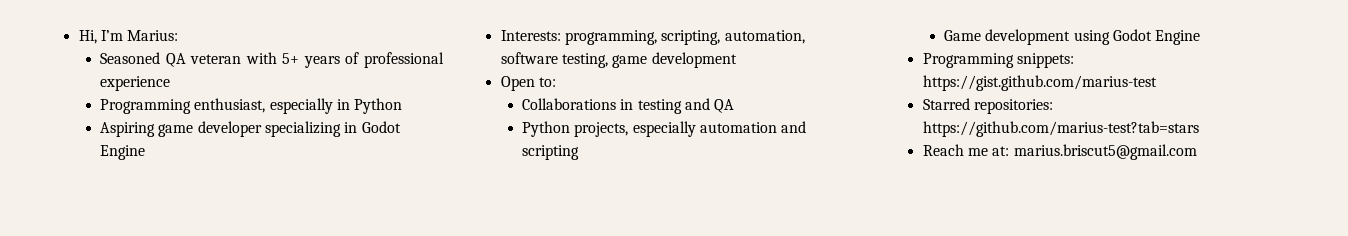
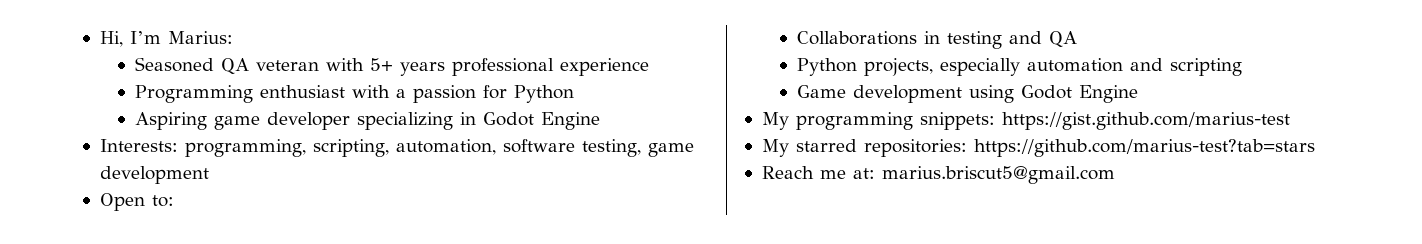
- Seasoned QA veteran with 5+ years of professional experience
+ Seasoned QA veteran with 5+ years professional experience
- Programming enthusiast, especially in Python
+ Programming enthusiast with a passion for Python
- Programming snippets: https://gist.github.com/marius-test
+ My programming snippets: https://gist.github.com/marius-test
- Starred repositories: https://github.com/marius-test?tab=stars
+ My starred repositories: https://github.com/marius-test?tab=stars

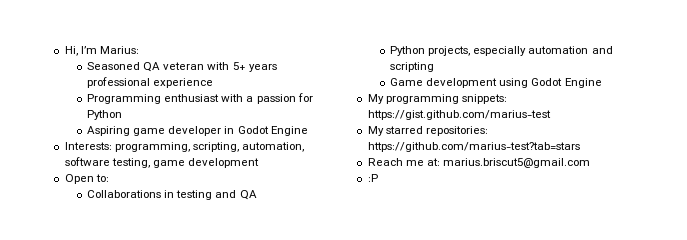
- Aspiring game developer specializing in Godot Engine
+ Aspiring game developer in Godot Engine
+ :P

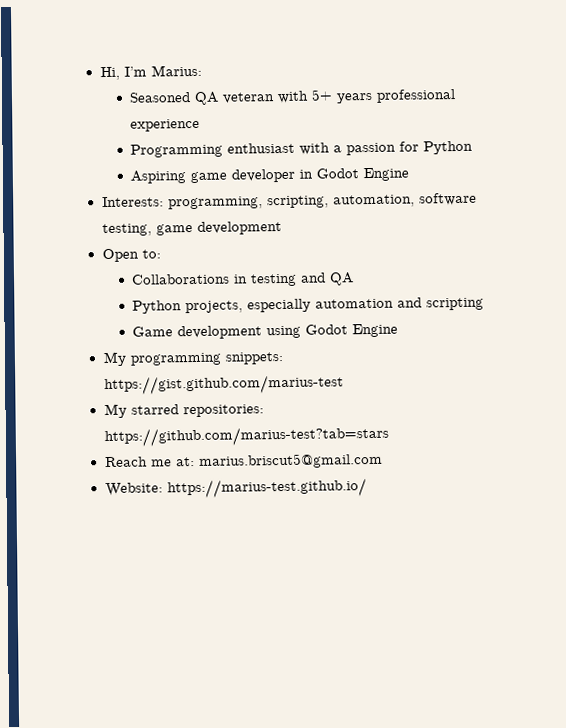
- :P
+ Website: https://marius-test.github.io/

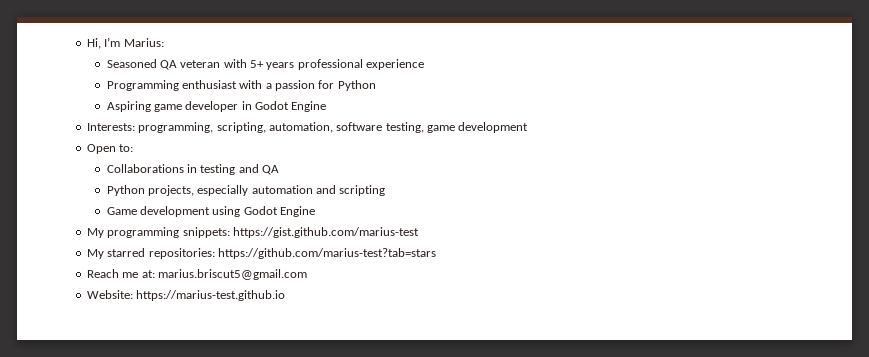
- Website: https://marius-test.github.io/
+ Website: https://marius-test.github.io

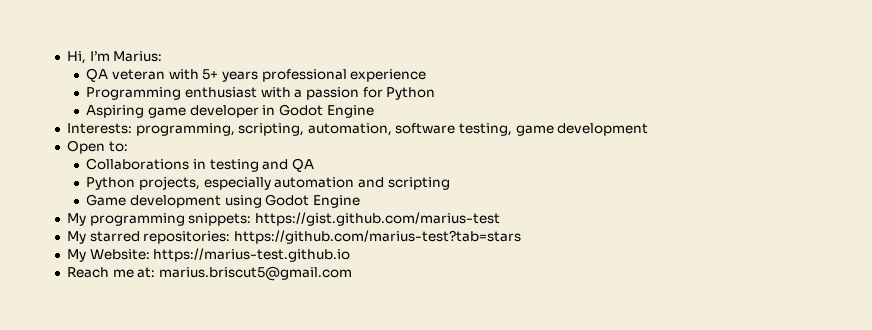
- Seasoned QA veteran with 5+ years professional experience
+ QA veteran with 5+ years professional experience
+ My Website: https://marius-test.github.io
- Website: https://marius-test.github.io

